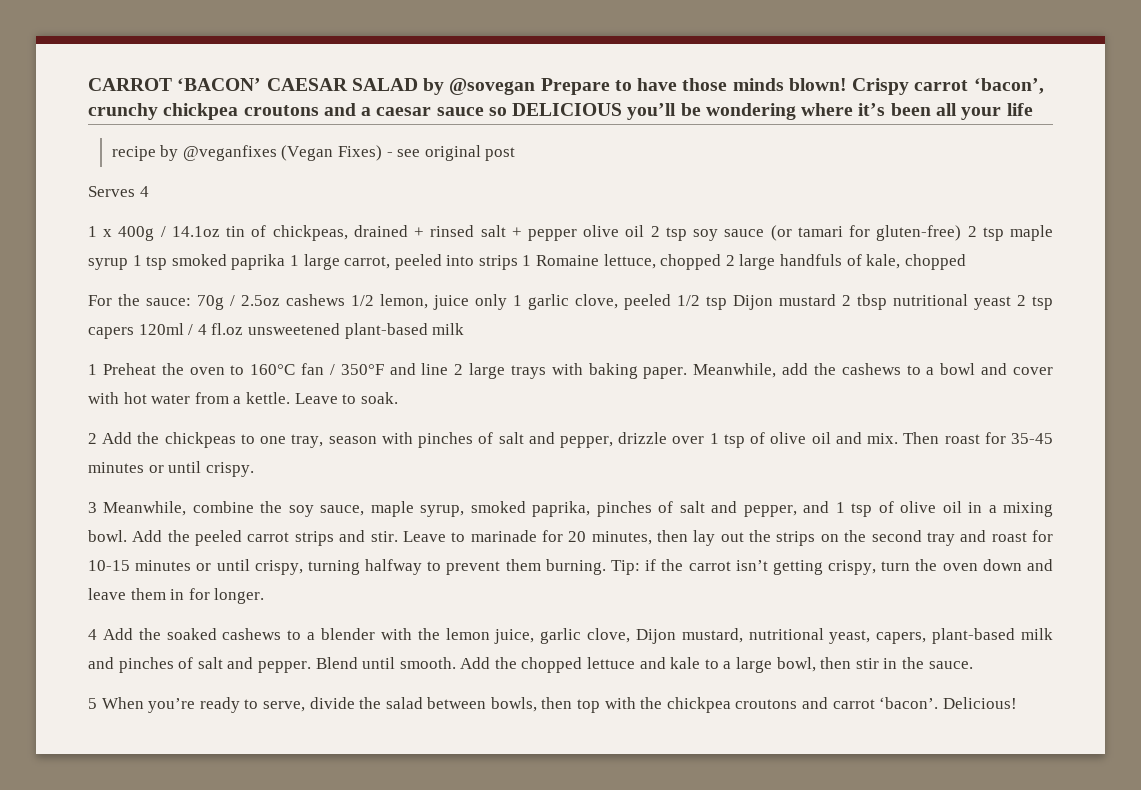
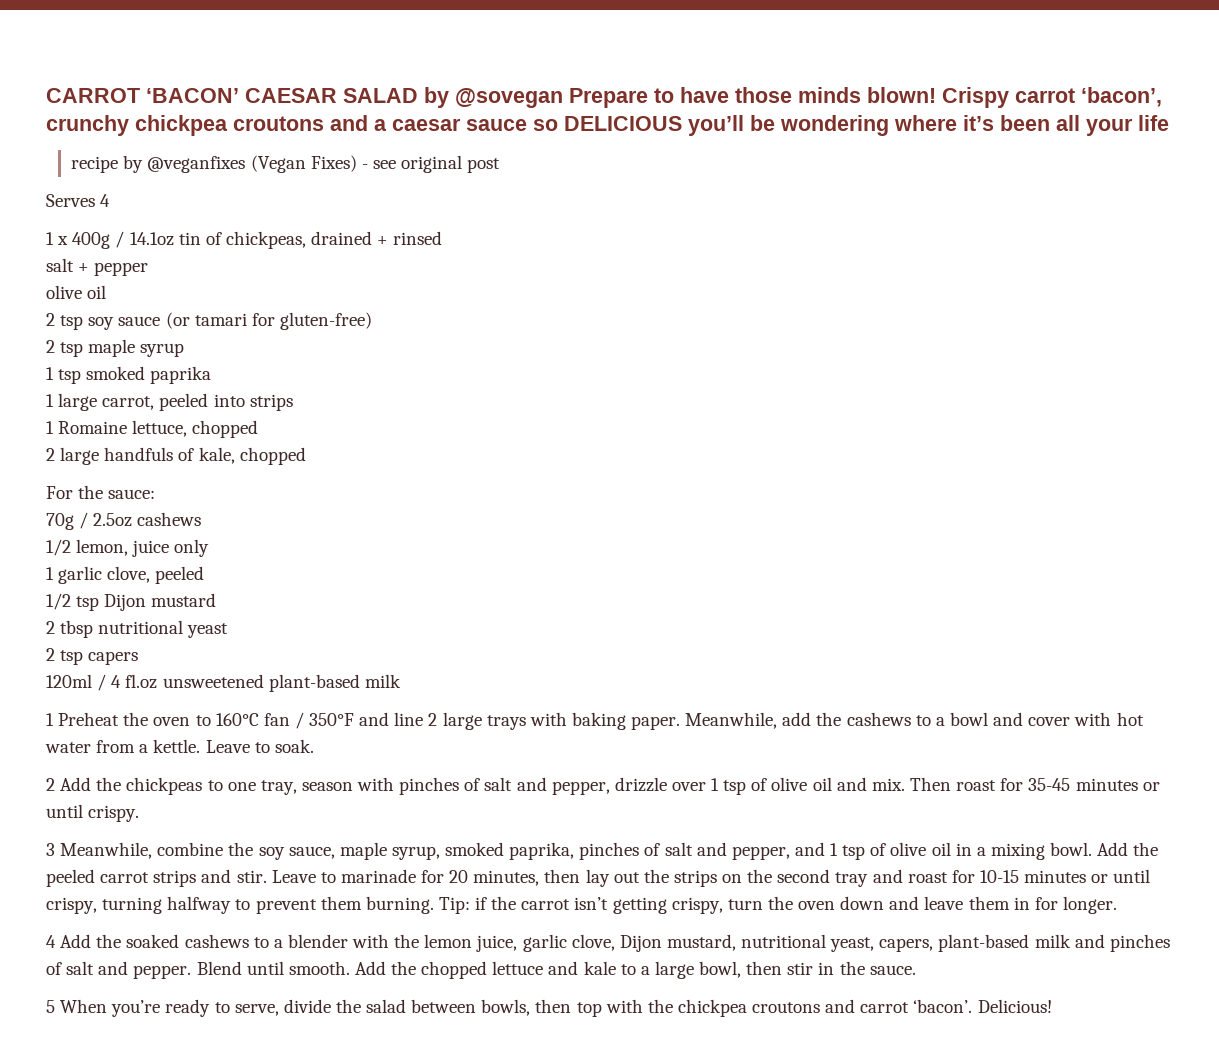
- 1 x 400g / 14.1oz tin of chickpeas, drained + rinsed salt + pepper olive oil 2 tsp soy sauce (or tamari for gluten-free) 2 tsp maple syrup 1 tsp smoked paprika 1 large carrot, peeled into strips 1 Romaine lettuce, chopped 2 large handfuls of kale, chopped
+ 1 x 400g / 14.1oz tin of chickpeas, drained + rinsed
+ salt + pepper
+ olive oil
+ 2 tsp soy sauce (or tamari for gluten-free)
+ 2 tsp maple syrup
+ 1 tsp smoked paprika
+ 1 large carrot, peeled into strips
+ 1 Romaine lettuce, chopped
+ 2 large handfuls of kale, chopped
- For the sauce: 70g / 2.5oz cashews 1/2 lemon, juice only 1 garlic clove, peeled 1/2 tsp Dijon mustard 2 tbsp nutritional yeast 2 tsp capers 120ml / 4 fl.oz unsweetened plant-based milk
+ For the sauce:
+ 70g / 2.5oz cashews
+ 1/2 lemon, juice only
+ 1 garlic clove, peeled
+ 1/2 tsp Dijon mustard
+ 2 tbsp nutritional yeast
+ 2 tsp capers
+ 120ml / 4 fl.oz unsweetened plant-based milk

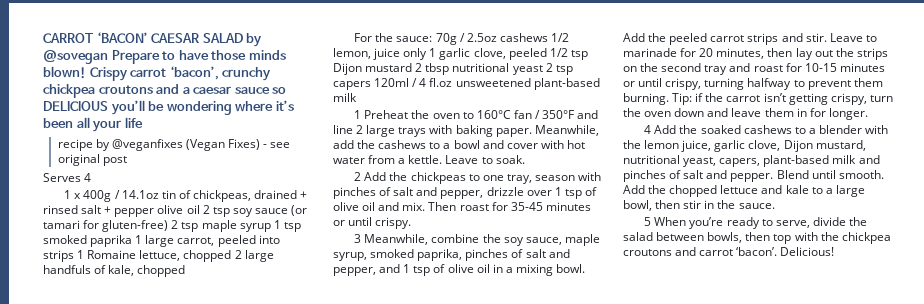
- 1 x 400g / 14.1oz tin of chickpeas, drained + rinsed
- salt + pepper
- olive oil
- 2 tsp soy sauce (or tamari for gluten-free)
- 2 tsp maple syrup
- 1 tsp smoked paprika
- 1 large carrot, peeled into strips
- 1 Romaine lettuce, chopped
- 2 large handfuls of kale, chopped
+ 1 x 400g / 14.1oz tin of chickpeas, drained + rinsed salt + pepper olive oil 2 tsp soy sauce (or tamari for gluten-free) 2 tsp maple syrup 1 tsp smoked paprika 1 large carrot, peeled into strips 1 Romaine lettuce, chopped 2 large handfuls of kale, chopped
- For the sauce:
- 70g / 2.5oz cashews
- 1/2 lemon, juice only
- 1 garlic clove, peeled
- 1/2 tsp Dijon mustard
- 2 tbsp nutritional yeast
- 2 tsp capers
- 120ml / 4 fl.oz unsweetened plant-based milk
+ For the sauce: 70g / 2.5oz cashews 1/2 lemon, juice only 1 garlic clove, peeled 1/2 tsp Dijon mustard 2 tbsp nutritional yeast 2 tsp capers 120ml / 4 fl.oz unsweetened plant-based milk

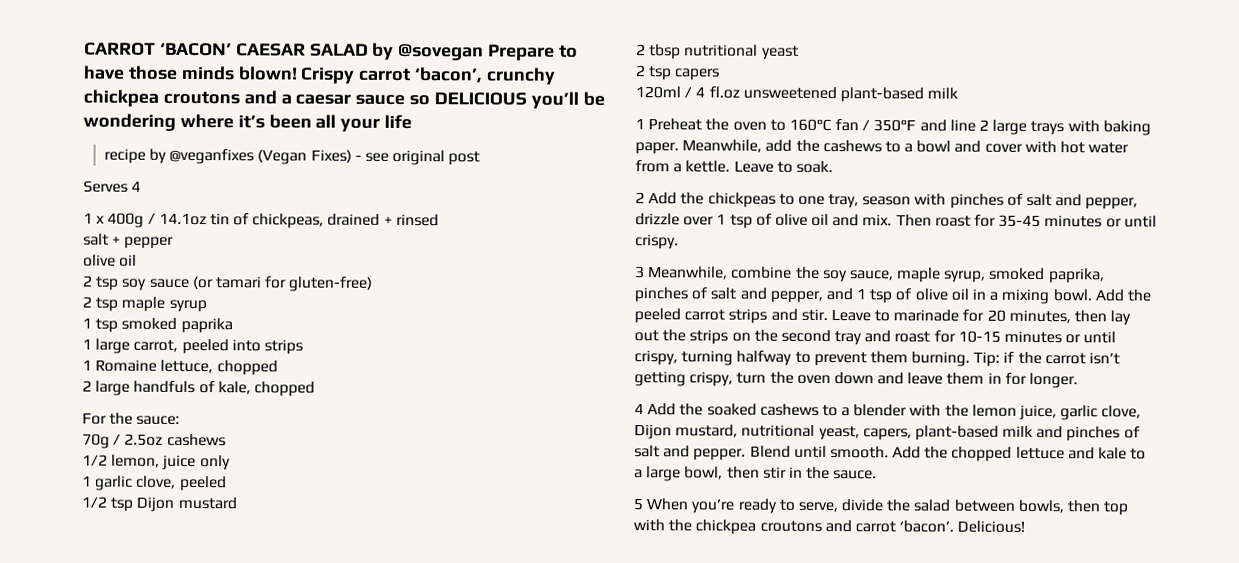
- 1 x 400g / 14.1oz tin of chickpeas, drained + rinsed salt + pepper olive oil 2 tsp soy sauce (or tamari for gluten-free) 2 tsp maple syrup 1 tsp smoked paprika 1 large carrot, peeled into strips 1 Romaine lettuce, chopped 2 large handfuls of kale, chopped
+ 1 x 400g / 14.1oz tin of chickpeas, drained + rinsed
+ salt + pepper
+ olive oil
+ 2 tsp soy sauce (or tamari for gluten-free)
+ 2 tsp maple syrup
+ 1 tsp smoked paprika
+ 1 large carrot, peeled into strips
+ 1 Romaine lettuce, chopped
+ 2 large handfuls of kale, chopped
- For the sauce: 70g / 2.5oz cashews 1/2 lemon, juice only 1 garlic clove, peeled 1/2 tsp Dijon mustard 2 tbsp nutritional yeast 2 tsp capers 120ml / 4 fl.oz unsweetened plant-based milk
+ For the sauce:
+ 70g / 2.5oz cashews
+ 1/2 lemon, juice only
+ 1 garlic clove, peeled
+ 1/2 tsp Dijon mustard
+ 2 tbsp nutritional yeast
+ 2 tsp capers
+ 120ml / 4 fl.oz unsweetened plant-based milk

